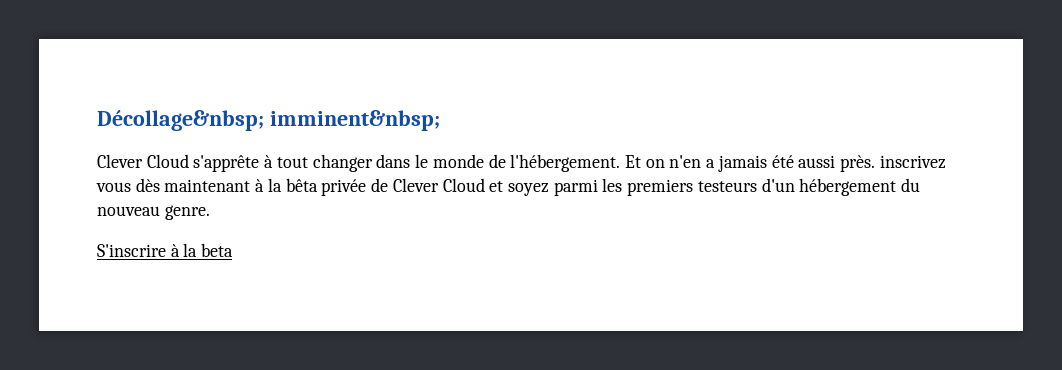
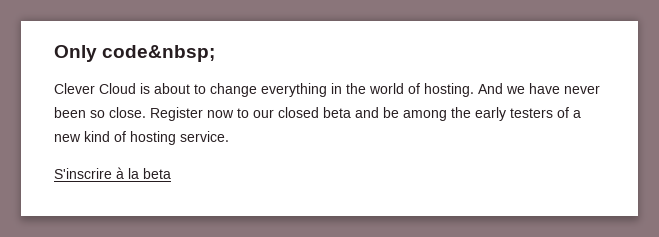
- Décollage&nbsp; imminent&nbsp;
- Clever Cloud s'apprête à tout changer dans le monde de l'hébergement. Et on n'en a jamais été aussi près. inscrivez vous dès maintenant à la bêta privée de Clever Cloud et soyez parmi les premiers testeurs d'un hébergement du nouveau genre.
+ Only code&nbsp;
+ Clever Cloud is about to change everything in the world of hosting. And we have never been so close. Register now to our closed beta and be among the early testers of a new kind of hosting service.

